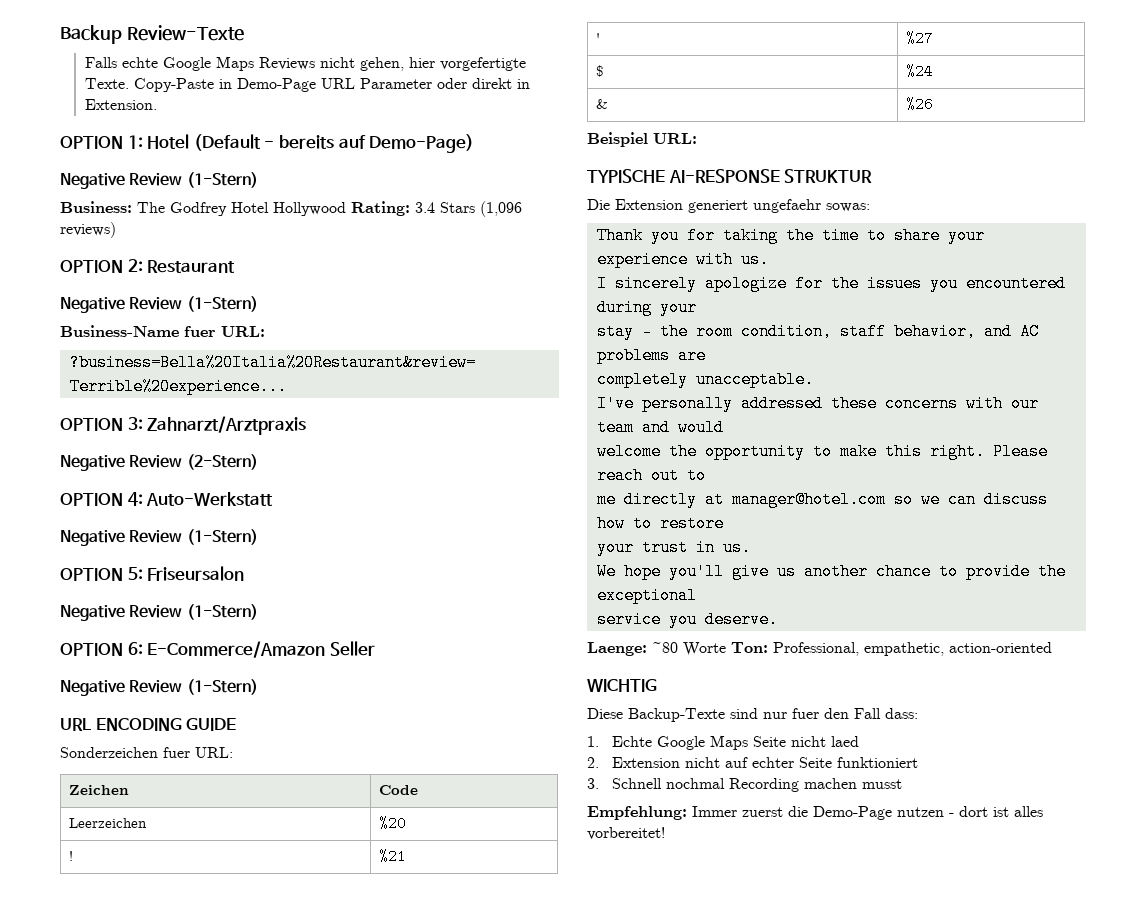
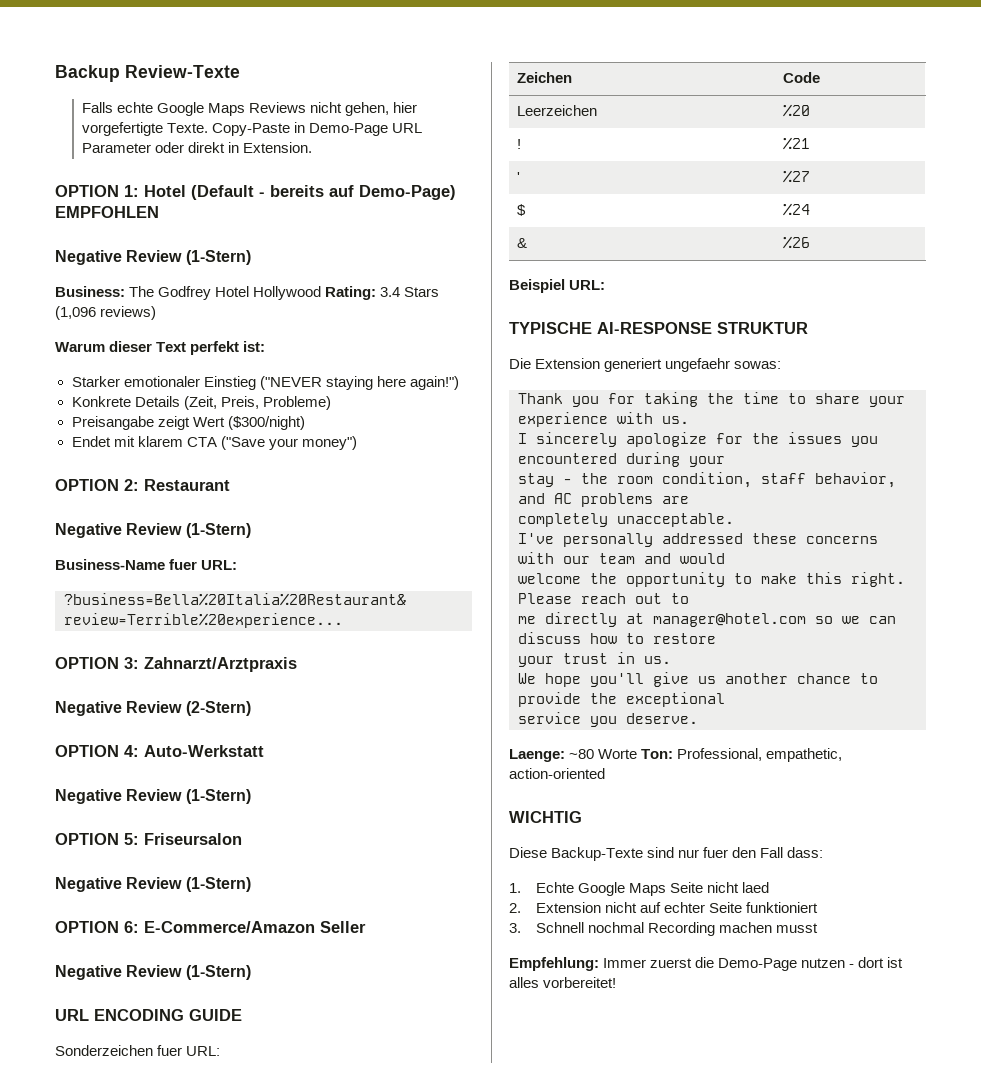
- OPTION 1: Hotel (Default - bereits auf Demo-Page)
+ OPTION 1: Hotel (Default - bereits auf Demo-Page) EMPFOHLEN
+ Warum dieser Text perfekt ist:
+ Starker emotionaler Einstieg ("NEVER staying here again!")
+ Konkrete Details (Zeit, Preis, Probleme)
+ Preisangabe zeigt Wert ($300/night)
+ Endet mit klarem CTA ("Save your money")

